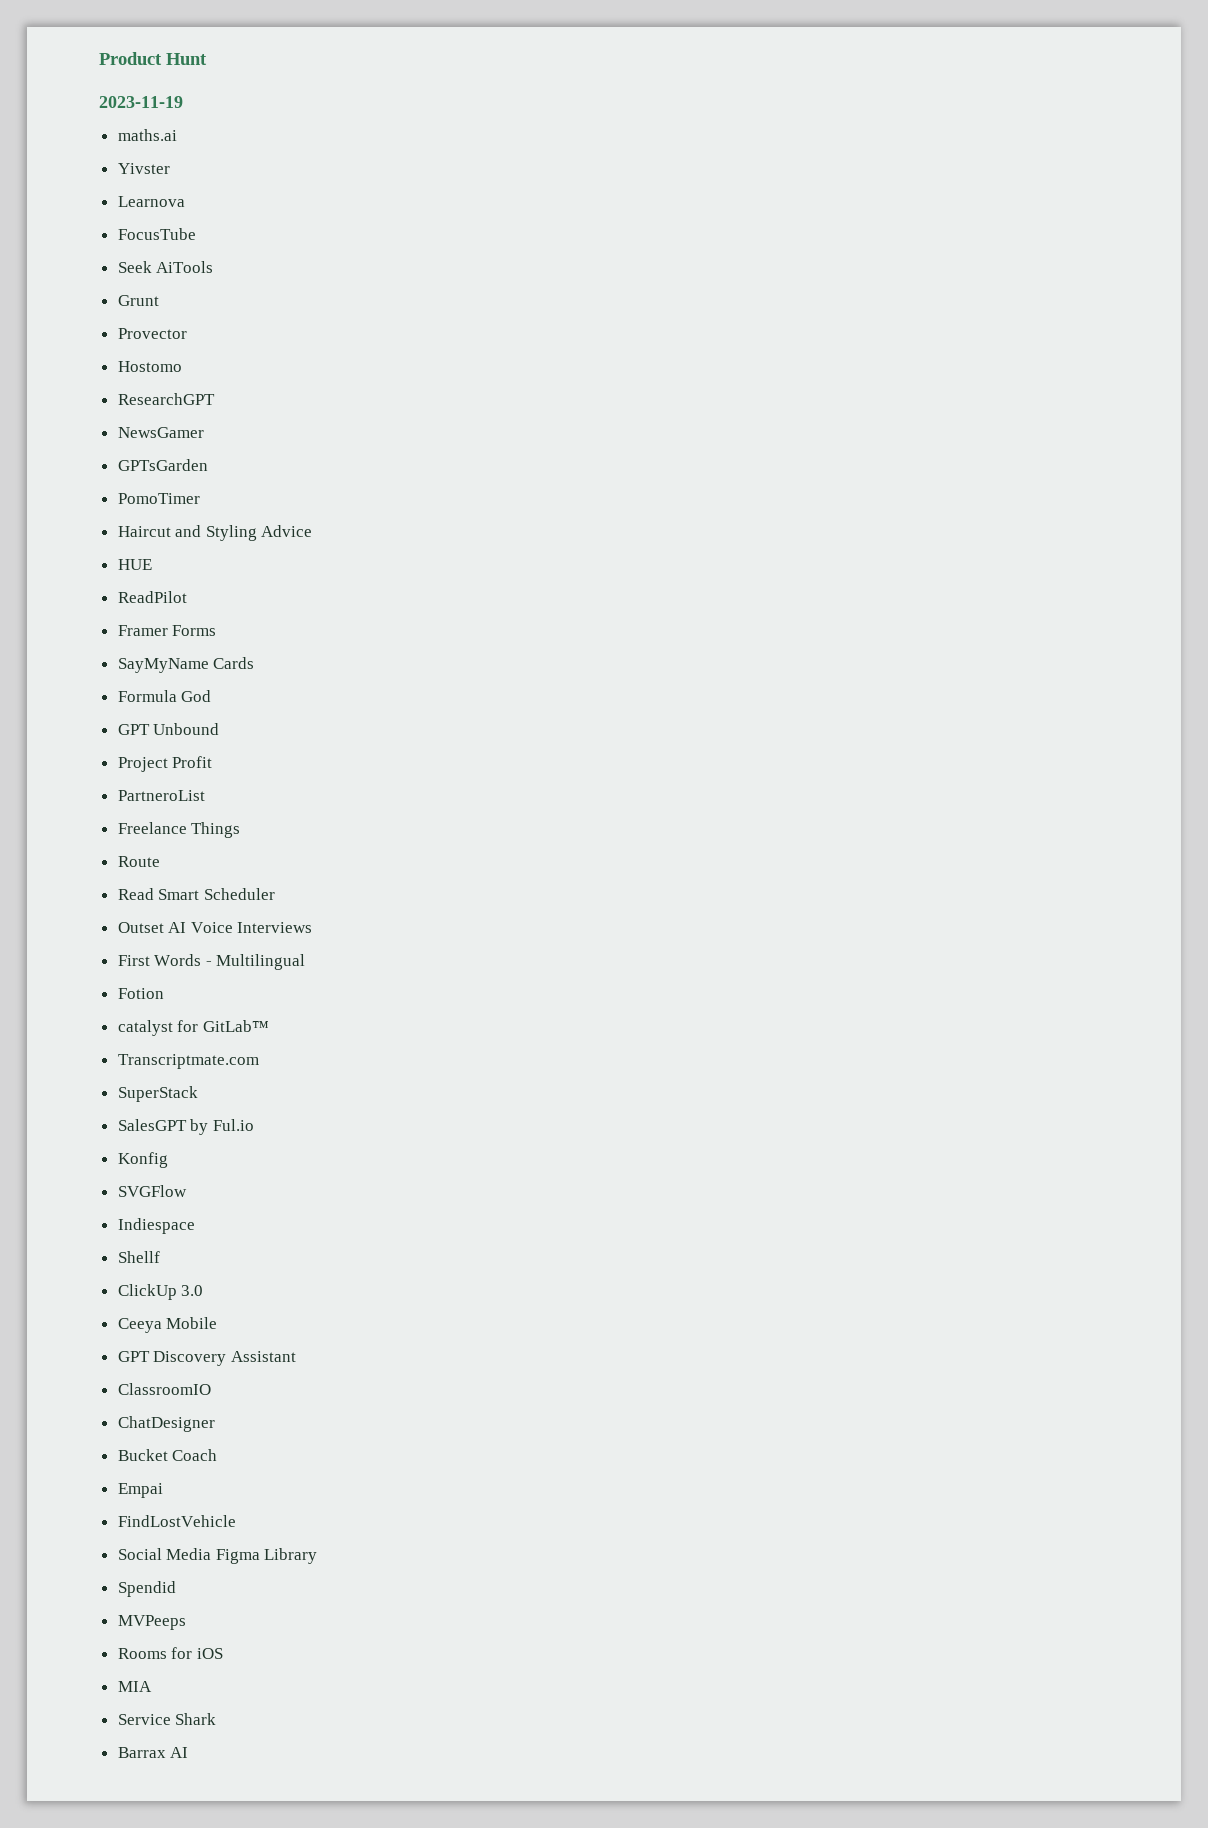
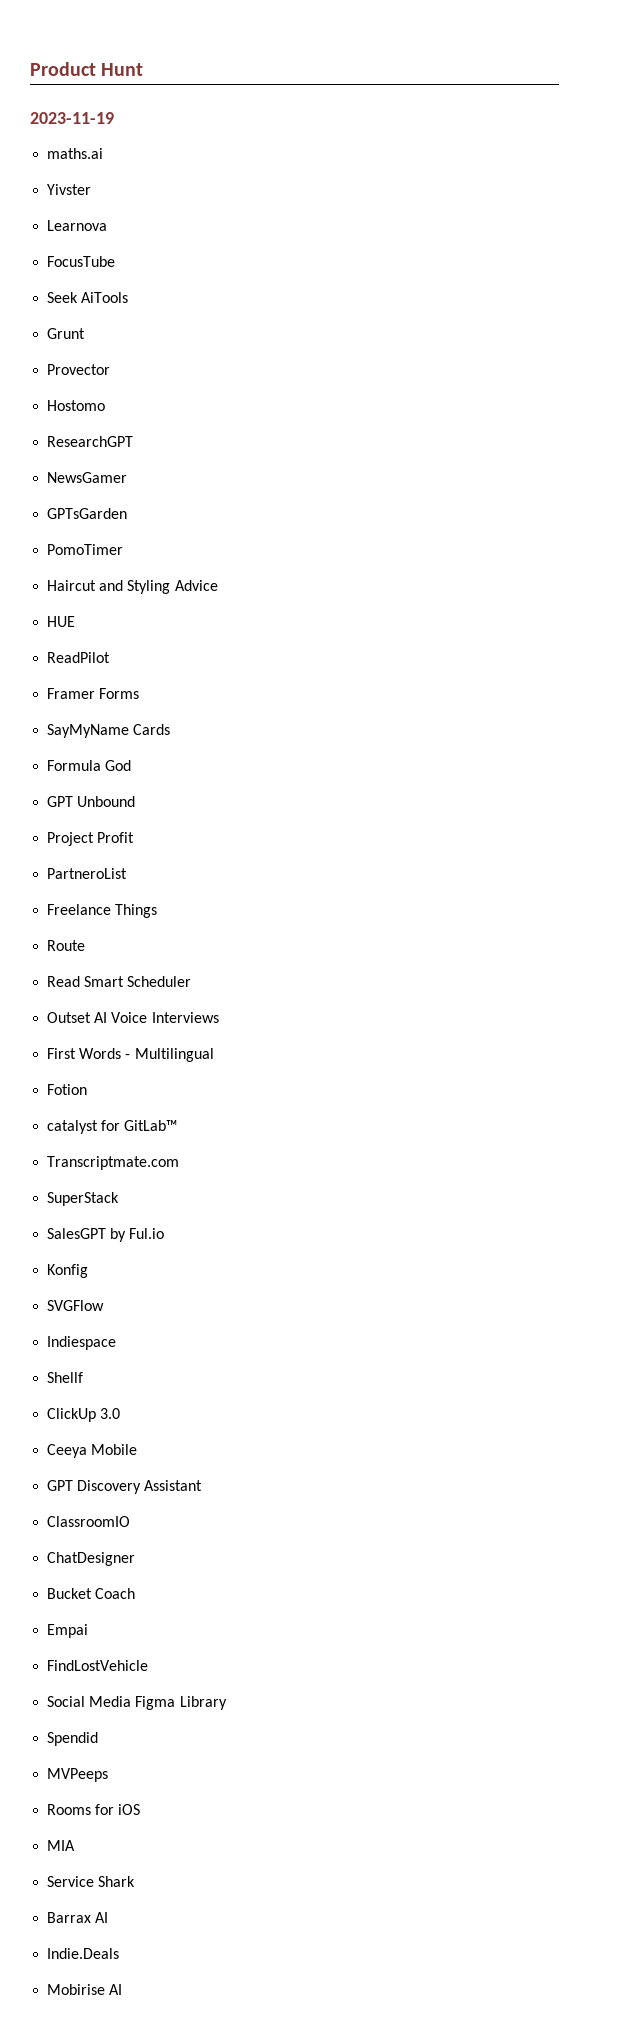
+ Indie.Deals
+ Mobirise AI

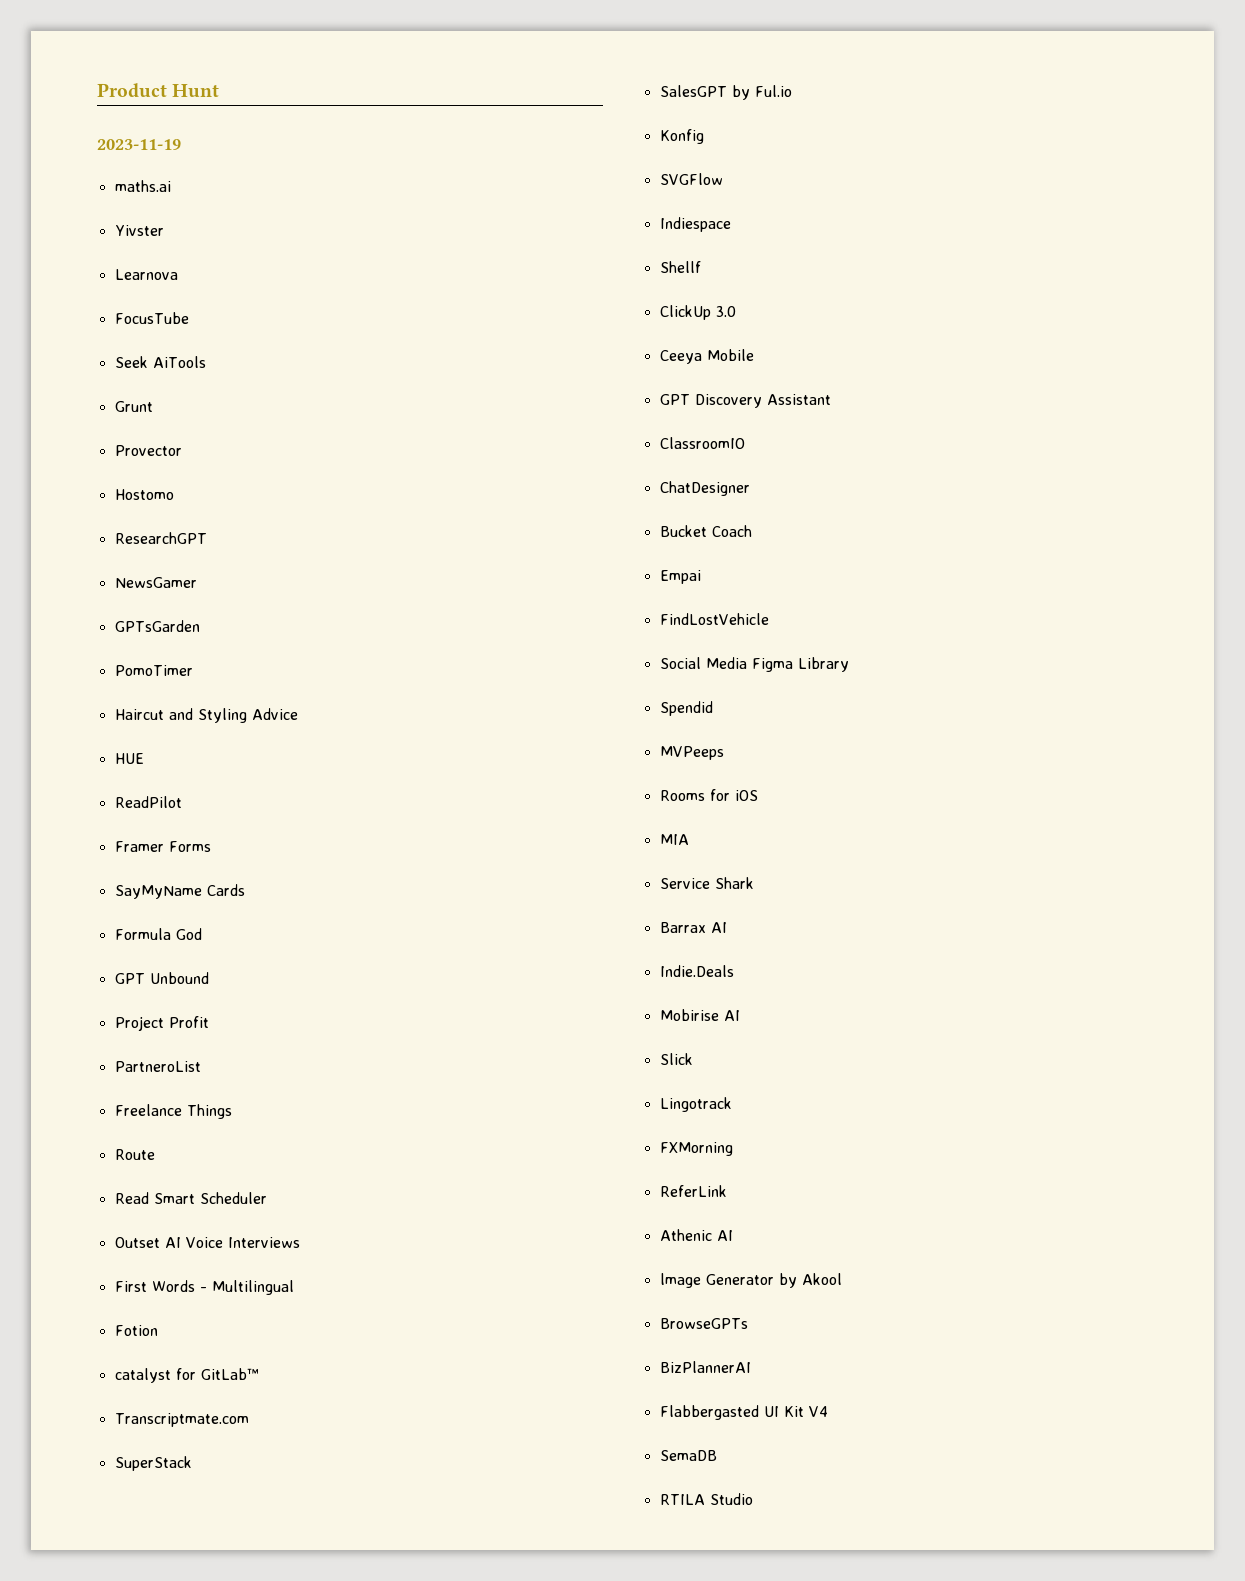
+ Slick
+ Lingotrack
+ FXMorning
+ ReferLink
+ Athenic AI
+ lmage Generator by Akool
+ BrowseGPTs
+ BizPlannerAI
+ Flabbergasted UI Kit V4
+ SemaDB
+ RTILA Studio

